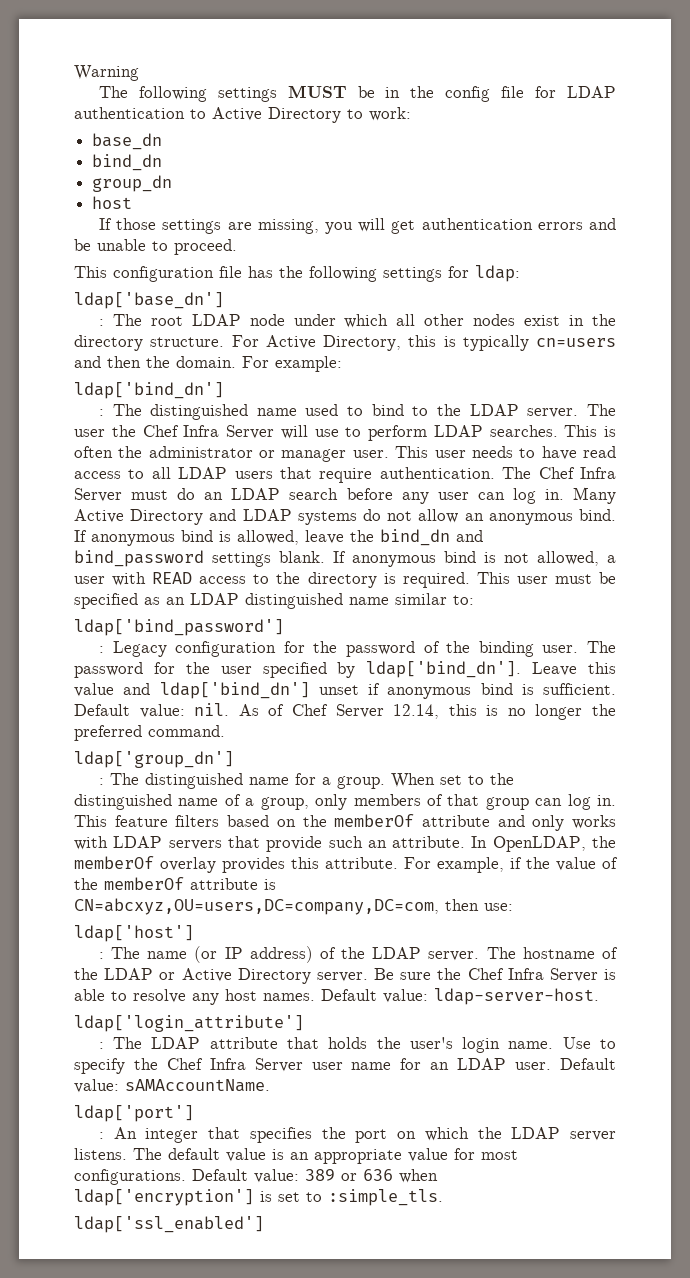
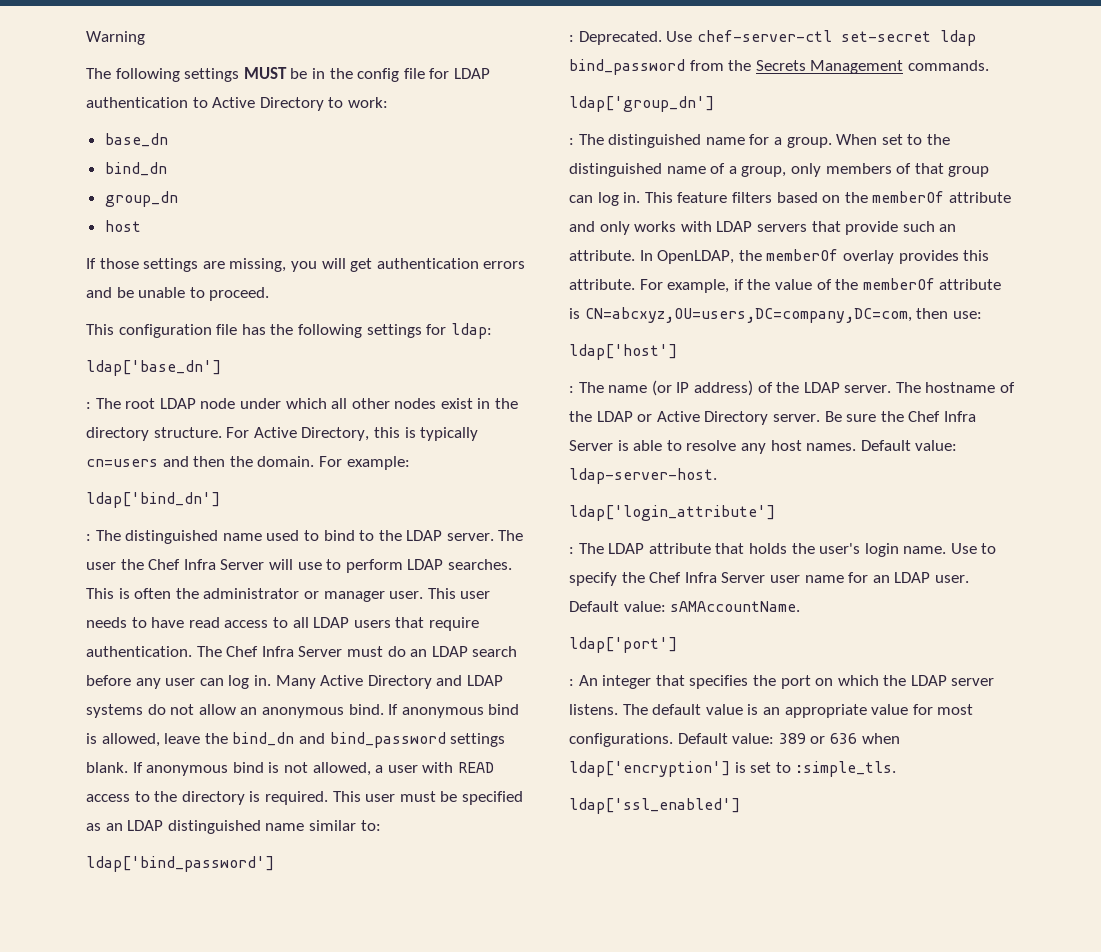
- : Legacy configuration for the password of the binding user. The password for the user specified by ldap['bind_dn']. Leave this value and ldap['bind_dn'] unset if anonymous bind is sufficient. Default value: nil. As of Chef Server 12.14, this is no longer the preferred command.
+ : Deprecated. Use chef-server-ctl set-secret ldap bind_password from the Secrets Management commands.

